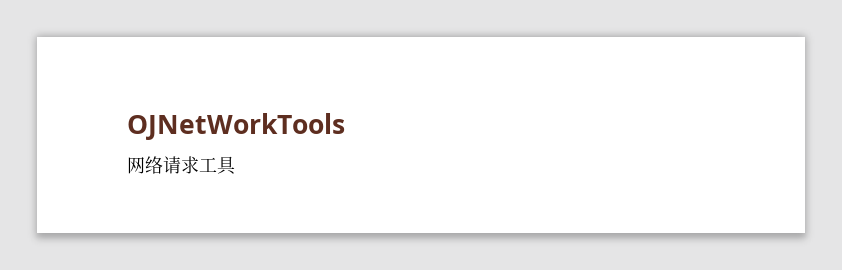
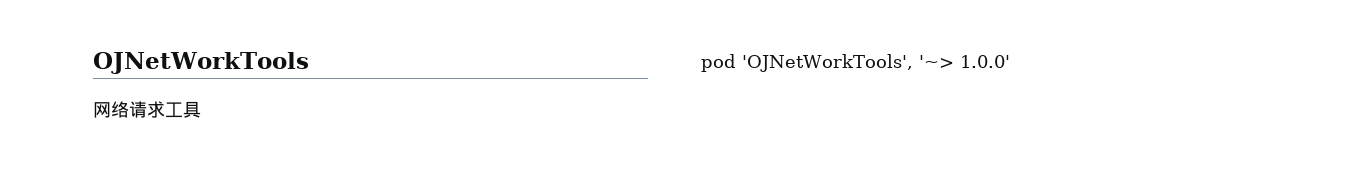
+ pod 'OJNetWorkTools', '~> 1.0.0'

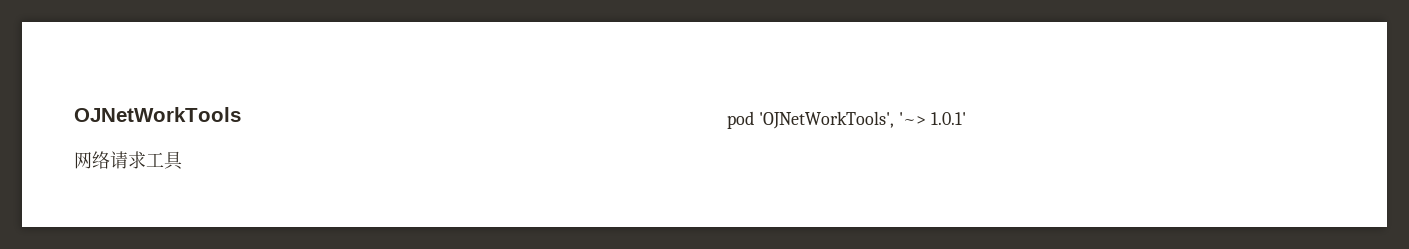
- pod 'OJNetWorkTools', '~> 1.0.0'
+ pod 'OJNetWorkTools', '~> 1.0.1'

